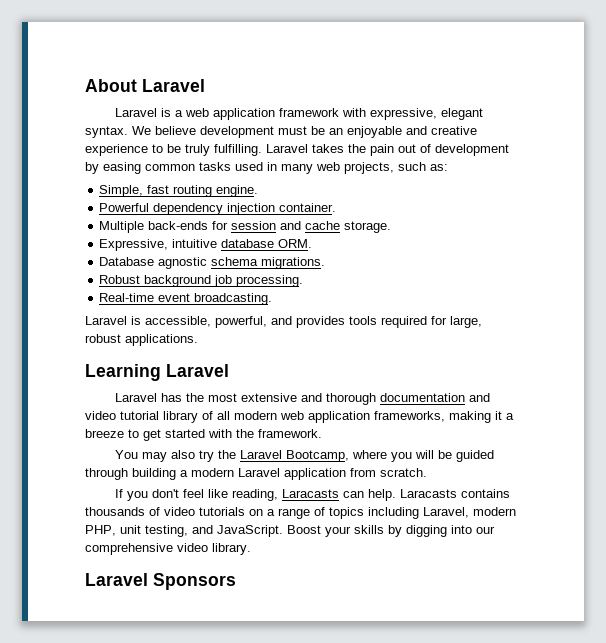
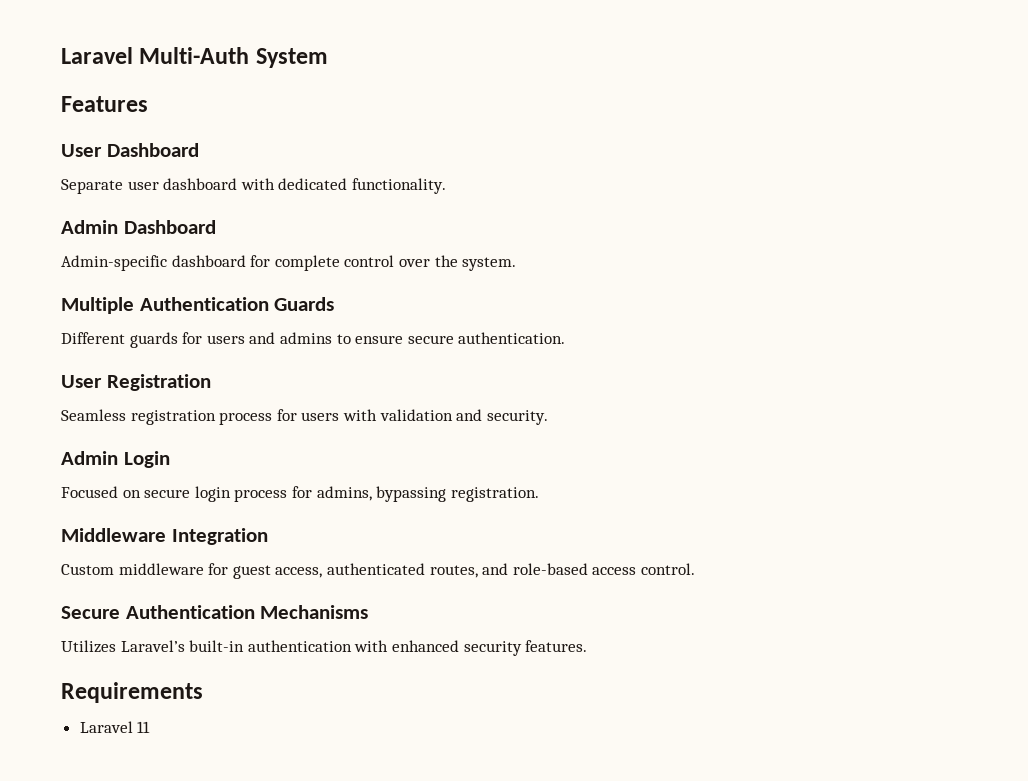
- About Laravel
- Laravel is a web application framework with expressive, elegant syntax. We believe development must be an enjoyable and creative experience to be truly fulfilling. Laravel takes the pain out of development by easing common tasks used in many web projects, such as:
- Simple, fast routing engine.
- Powerful dependency injection container.
- Multiple back-ends for session and cache storage.
- Expressive, intuitive database ORM.
- Database agnostic schema migrations.
- Robust background job processing.
- Real-time event broadcasting.
- Laravel is accessible, powerful, and provides tools required for large, robust applications.
- Learning Laravel
- Laravel has the most extensive and thorough documentation and video tutorial library of all modern web application frameworks, making it a breeze to get started with the framework.
- You may also try the Laravel Bootcamp, where you will be guided through building a modern Laravel application from scratch.
- If you don't feel like reading, Laracasts can help. Laracasts contains thousands of video tutorials on a range of topics including Laravel, modern PHP, unit testing, and JavaScript. Boost your skills by digging into our comprehensive video library.
- Laravel Sponsors
+ Laravel Multi-Auth System
+ Features
+ User Dashboard
+ Separate user dashboard with dedicated functionality.
+ Admin Dashboard
+ Admin-specific dashboard for complete control over the system.
+ Multiple Authentication Guards
+ Different guards for users and admins to ensure secure authentication.
+ User Registration
+ Seamless registration process for users with validation and security.
+ Admin Login
+ Focused on secure login process for admins, bypassing registration.
+ Middleware Integration
+ Custom middleware for guest access, authenticated routes, and role-based access control.
+ Secure Authentication Mechanisms
+ Utilizes Laravel’s built-in authentication with enhanced security features.
+ Requirements
+ Laravel 11

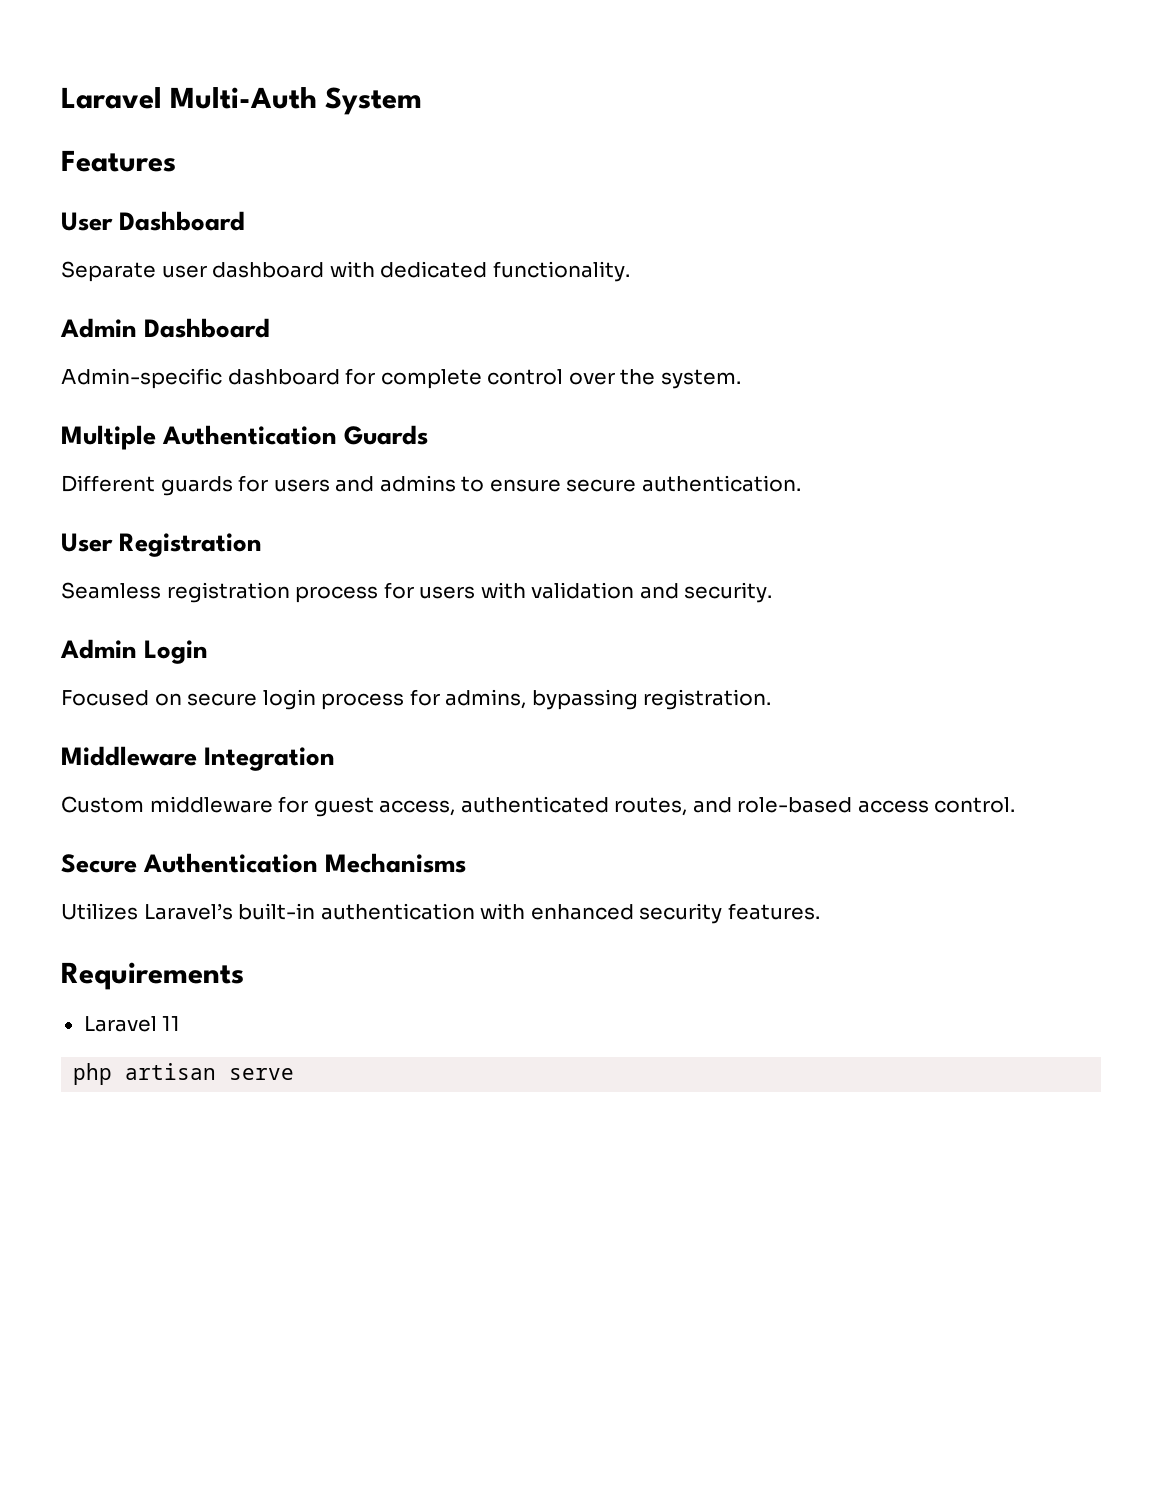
+ php artisan serve

